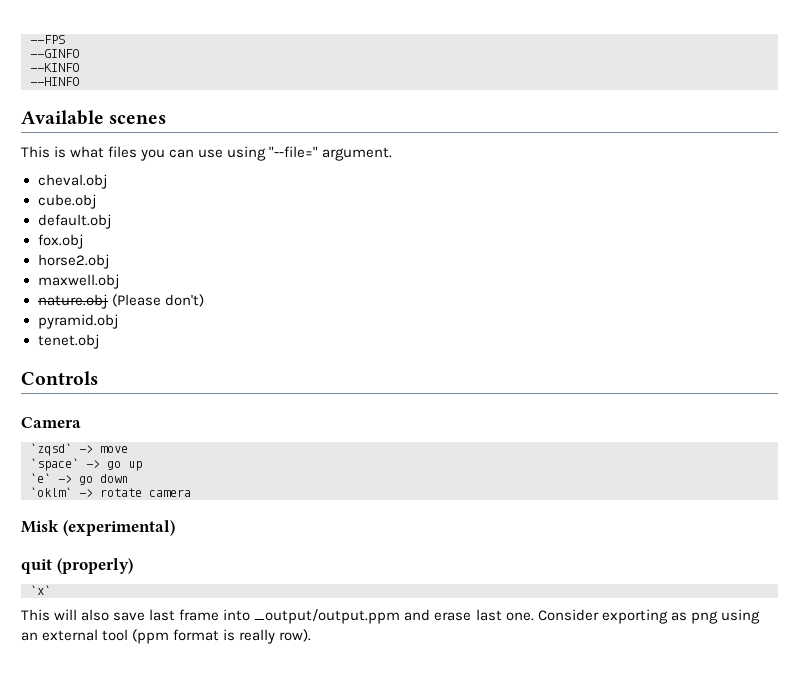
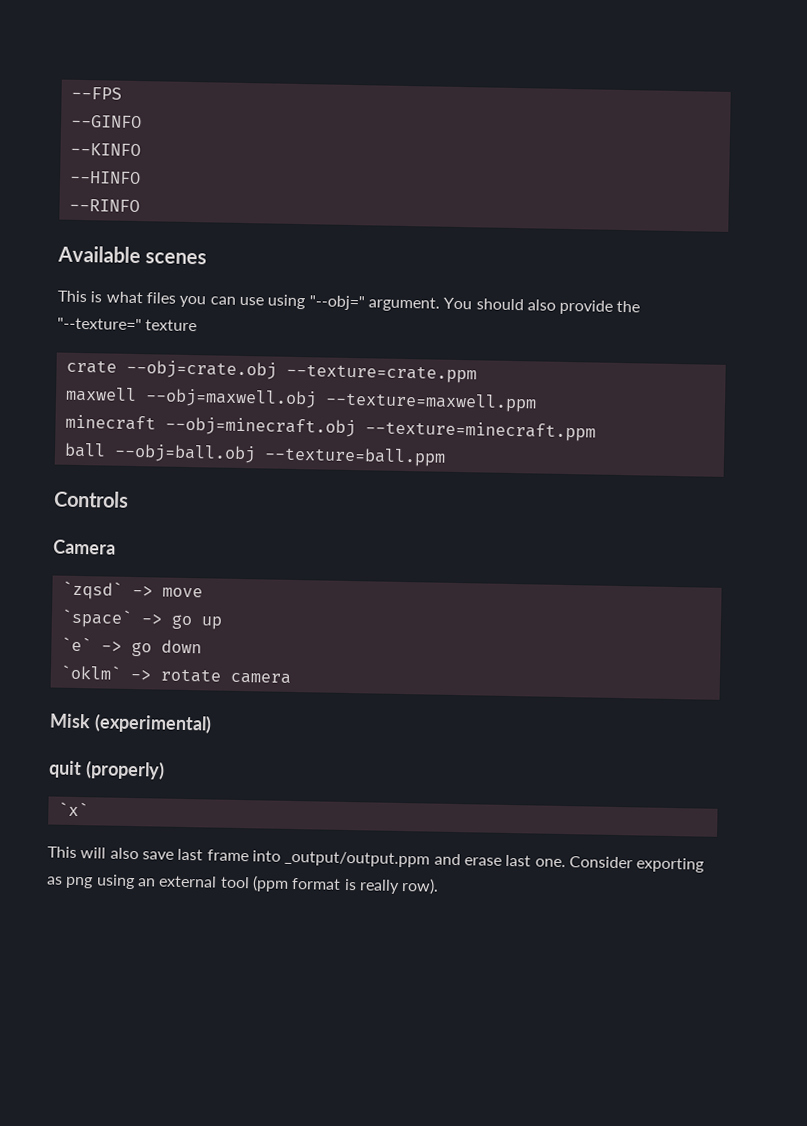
+ --RINFO
- This is what files you can use using "--file=" argument.
- cheval.obj
- cube.obj
- default.obj
- fox.obj
- horse2.obj
- maxwell.obj
- nature.obj (Please don't)
- pyramid.obj
- tenet.obj
+ This is what files you can use using "--obj=" argument. You should also provide the "--texture=" texture
+ crate --obj=crate.obj --texture=crate.ppm
+ maxwell --obj=maxwell.obj --texture=maxwell.ppm
+ minecraft --obj=minecraft.obj --texture=minecraft.ppm
+ ball --obj=ball.obj --texture=ball.ppm

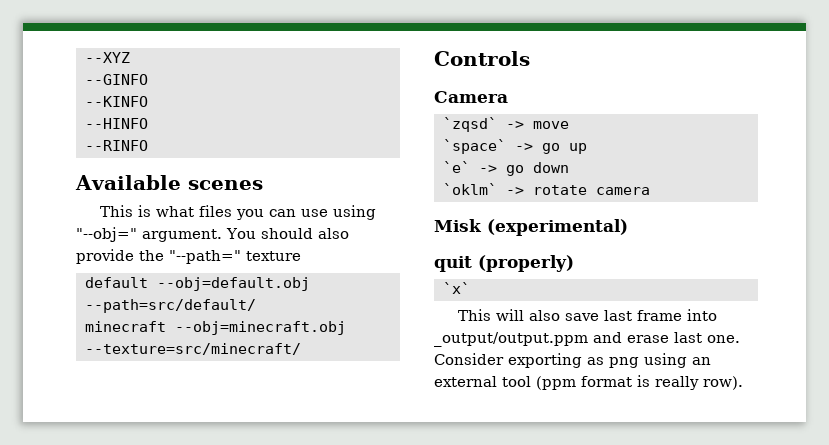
- --FPS
+ --XYZ
- You should also provide the "--texture=" texture
+ You should also provide the "--path=" texture
- crate --obj=crate.obj --texture=crate.ppm
- maxwell --obj=maxwell.obj --texture=maxwell.ppm
- minecraft --obj=minecraft.obj --texture=minecraft.ppm
- ball --obj=ball.obj --texture=ball.ppm
+ default --obj=default.obj --path=src/default/
+ minecraft --obj=minecraft.obj --texture=src/minecraft/

